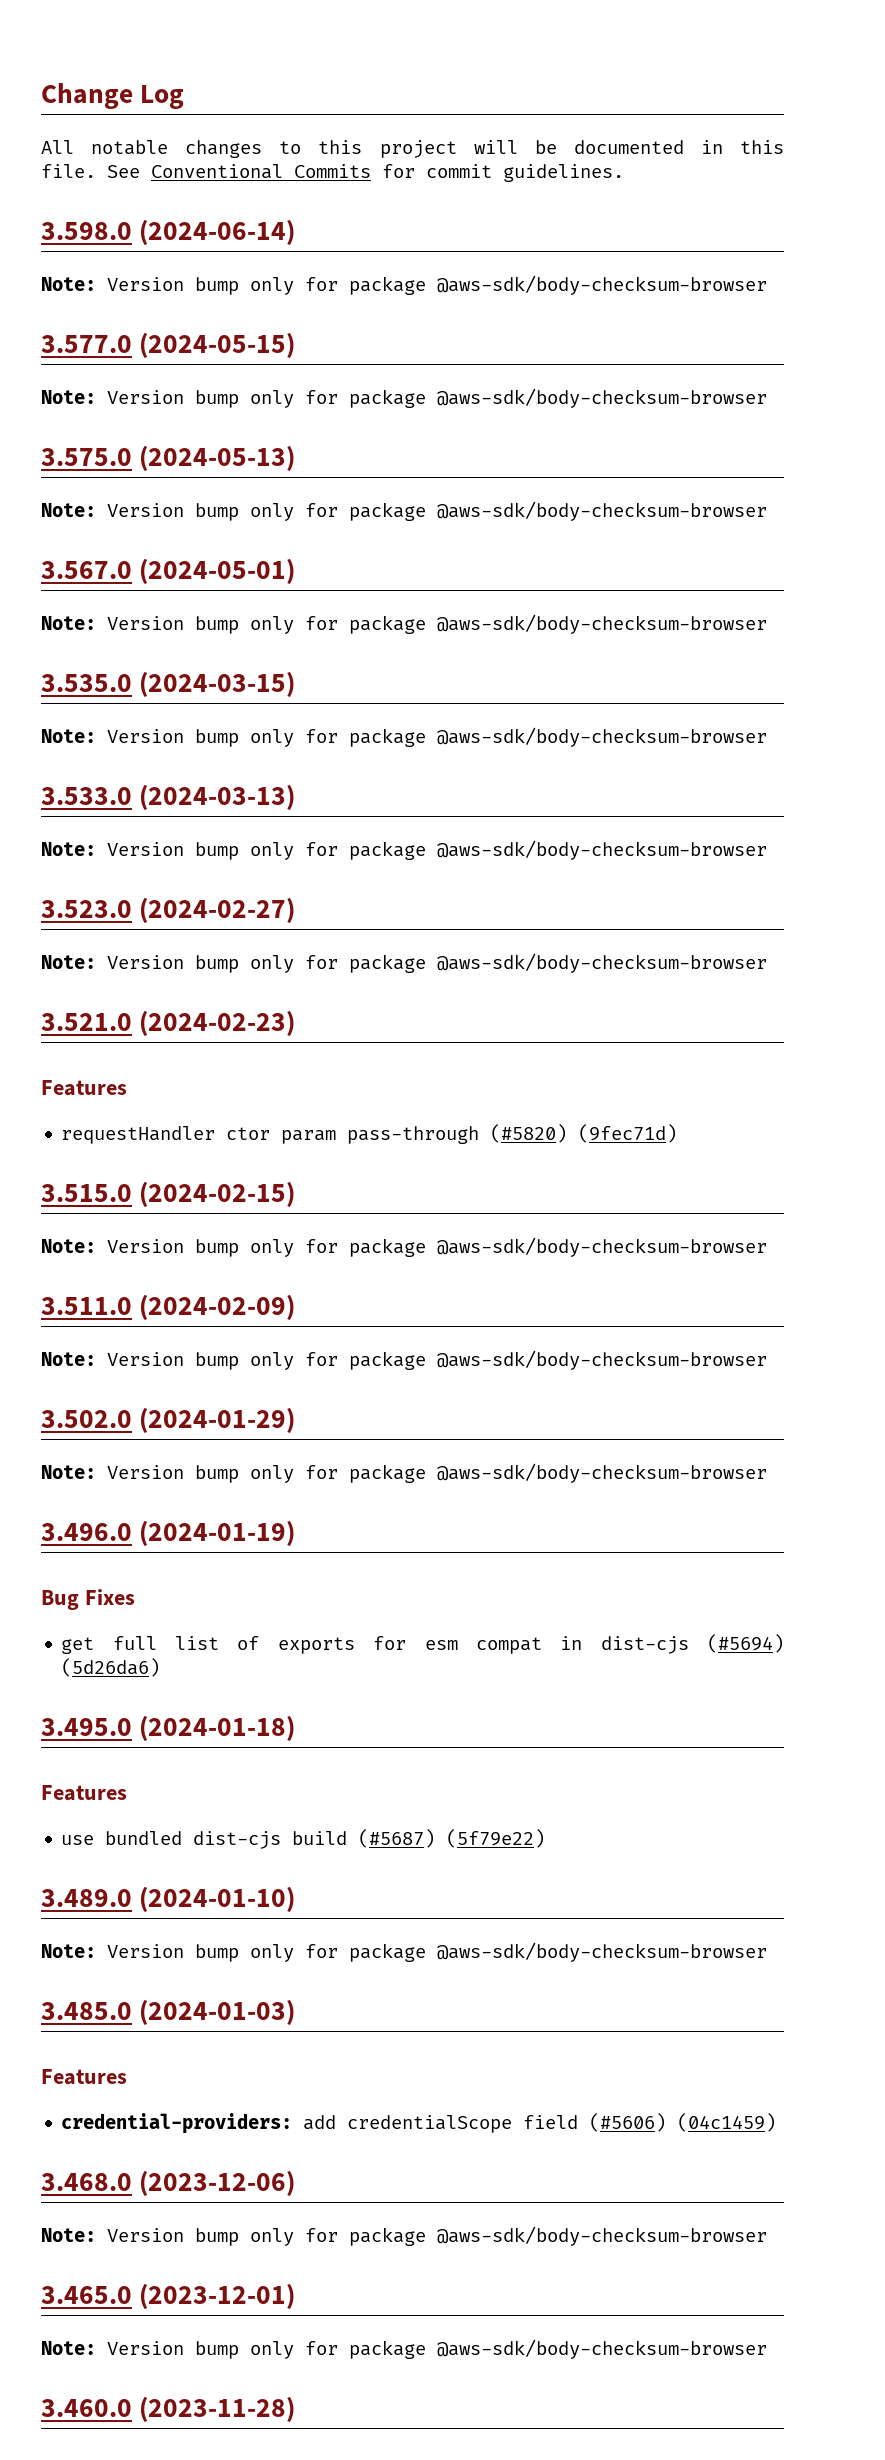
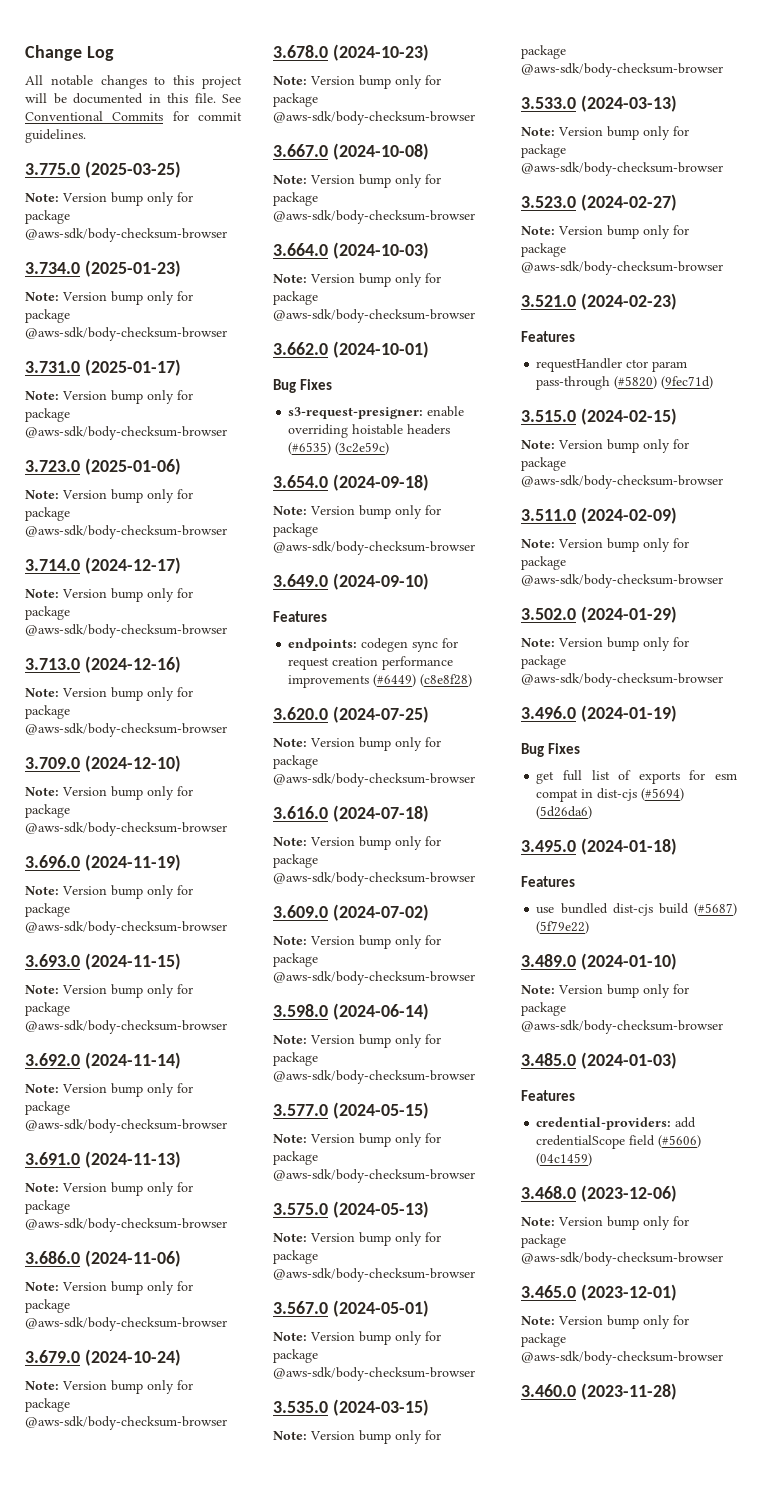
+ 3.775.0 (2025-03-25)
+ Note: Version bump only for package @aws-sdk/body-checksum-browser
+ 3.734.0 (2025-01-23)
+ Note: Version bump only for package @aws-sdk/body-checksum-browser
+ 3.731.0 (2025-01-17)
+ Note: Version bump only for package @aws-sdk/body-checksum-browser
+ 3.723.0 (2025-01-06)
+ Note: Version bump only for package @aws-sdk/body-checksum-browser
+ 3.714.0 (2024-12-17)
+ Note: Version bump only for package @aws-sdk/body-checksum-browser
+ 3.713.0 (2024-12-16)
+ Note: Version bump only for package @aws-sdk/body-checksum-browser
+ 3.709.0 (2024-12-10)
+ Note: Version bump only for package @aws-sdk/body-checksum-browser
+ 3.696.0 (2024-11-19)
+ Note: Version bump only for package @aws-sdk/body-checksum-browser
+ 3.693.0 (2024-11-15)
+ Note: Version bump only for package @aws-sdk/body-checksum-browser
+ 3.692.0 (2024-11-14)
+ Note: Version bump only for package @aws-sdk/body-checksum-browser
+ 3.691.0 (2024-11-13)
+ Note: Version bump only for package @aws-sdk/body-checksum-browser
+ 3.686.0 (2024-11-06)
+ Note: Version bump only for package @aws-sdk/body-checksum-browser
+ 3.679.0 (2024-10-24)
+ Note: Version bump only for package @aws-sdk/body-checksum-browser
+ 3.678.0 (2024-10-23)
+ Note: Version bump only for package @aws-sdk/body-checksum-browser
+ 3.667.0 (2024-10-08)
+ Note: Version bump only for package @aws-sdk/body-checksum-browser
+ 3.664.0 (2024-10-03)
+ Note: Version bump only for package @aws-sdk/body-checksum-browser
+ 3.662.0 (2024-10-01)
+ Bug Fixes
+ s3-request-presigner: enable overriding hoistable headers (#6535) (3c2e59c)
+ 3.654.0 (2024-09-18)
+ Note: Version bump only for package @aws-sdk/body-checksum-browser
+ 3.649.0 (2024-09-10)
+ Features
+ endpoints: codegen sync for request creation performance improvements (#6449) (c8e8f28)
+ 3.620.0 (2024-07-25)
+ Note: Version bump only for package @aws-sdk/body-checksum-browser
+ 3.616.0 (2024-07-18)
+ Note: Version bump only for package @aws-sdk/body-checksum-browser
+ 3.609.0 (2024-07-02)
+ Note: Version bump only for package @aws-sdk/body-checksum-browser

